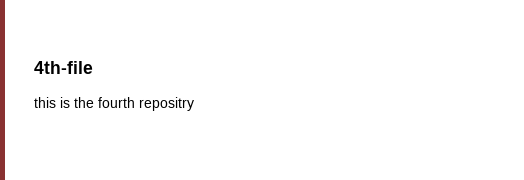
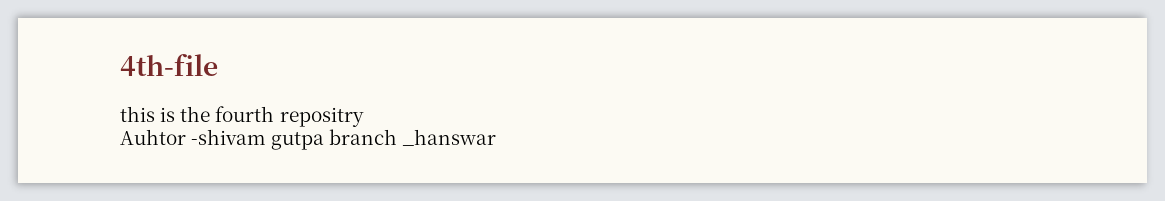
+ Auhtor -shivam gutpa branch _hanswar

